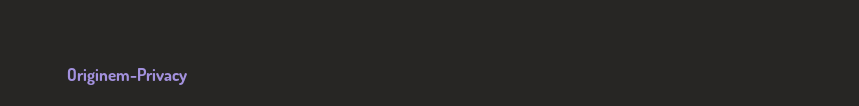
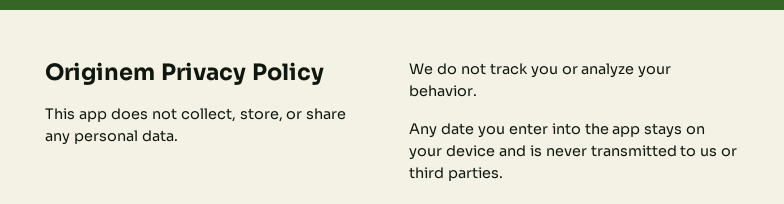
- Originem-Privacy
+ Originem Privacy Policy
+ This app does not collect, store, or share any personal data.
+ We do not track you or analyze your behavior.
+ Any date you enter into the app stays on your device and is never transmitted to us or third parties.

